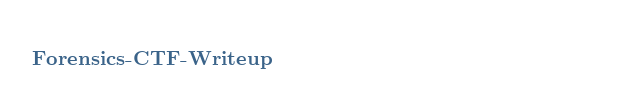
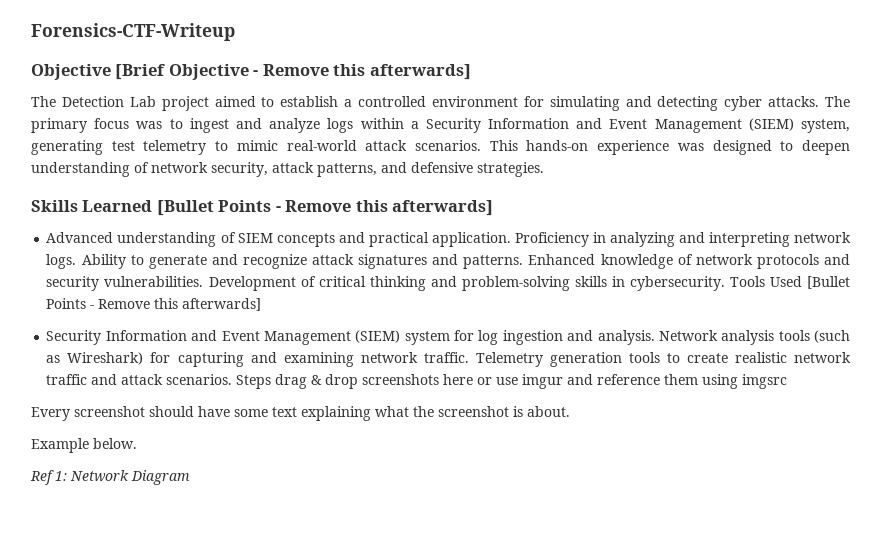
+ Objective [Brief Objective - Remove this afterwards]
+ The Detection Lab project aimed to establish a controlled environment for simulating and detecting cyber attacks. The primary focus was to ingest and analyze logs within a Security Information and Event Management (SIEM) system, generating test telemetry to mimic real-world attack scenarios. This hands-on experience was designed to deepen understanding of network security, attack patterns, and defensive strategies.
+ Skills Learned [Bullet Points - Remove this afterwards]
+ Advanced understanding of SIEM concepts and practical application. Proficiency in analyzing and interpreting network logs. Ability to generate and recognize attack signatures and patterns. Enhanced knowledge of network protocols and security vulnerabilities. Development of critical thinking and problem-solving skills in cybersecurity. Tools Used [Bullet Points - Remove this afterwards]
+ Security Information and Event Management (SIEM) system for log ingestion and analysis. Network analysis tools (such as Wireshark) for capturing and examining network traffic. Telemetry generation tools to create realistic network traffic and attack scenarios. Steps drag & drop screenshots here or use imgur and reference them using imgsrc
+ Every screenshot should have some text explaining what the screenshot is about.
+ Example below.
+ Ref 1: Network Diagram

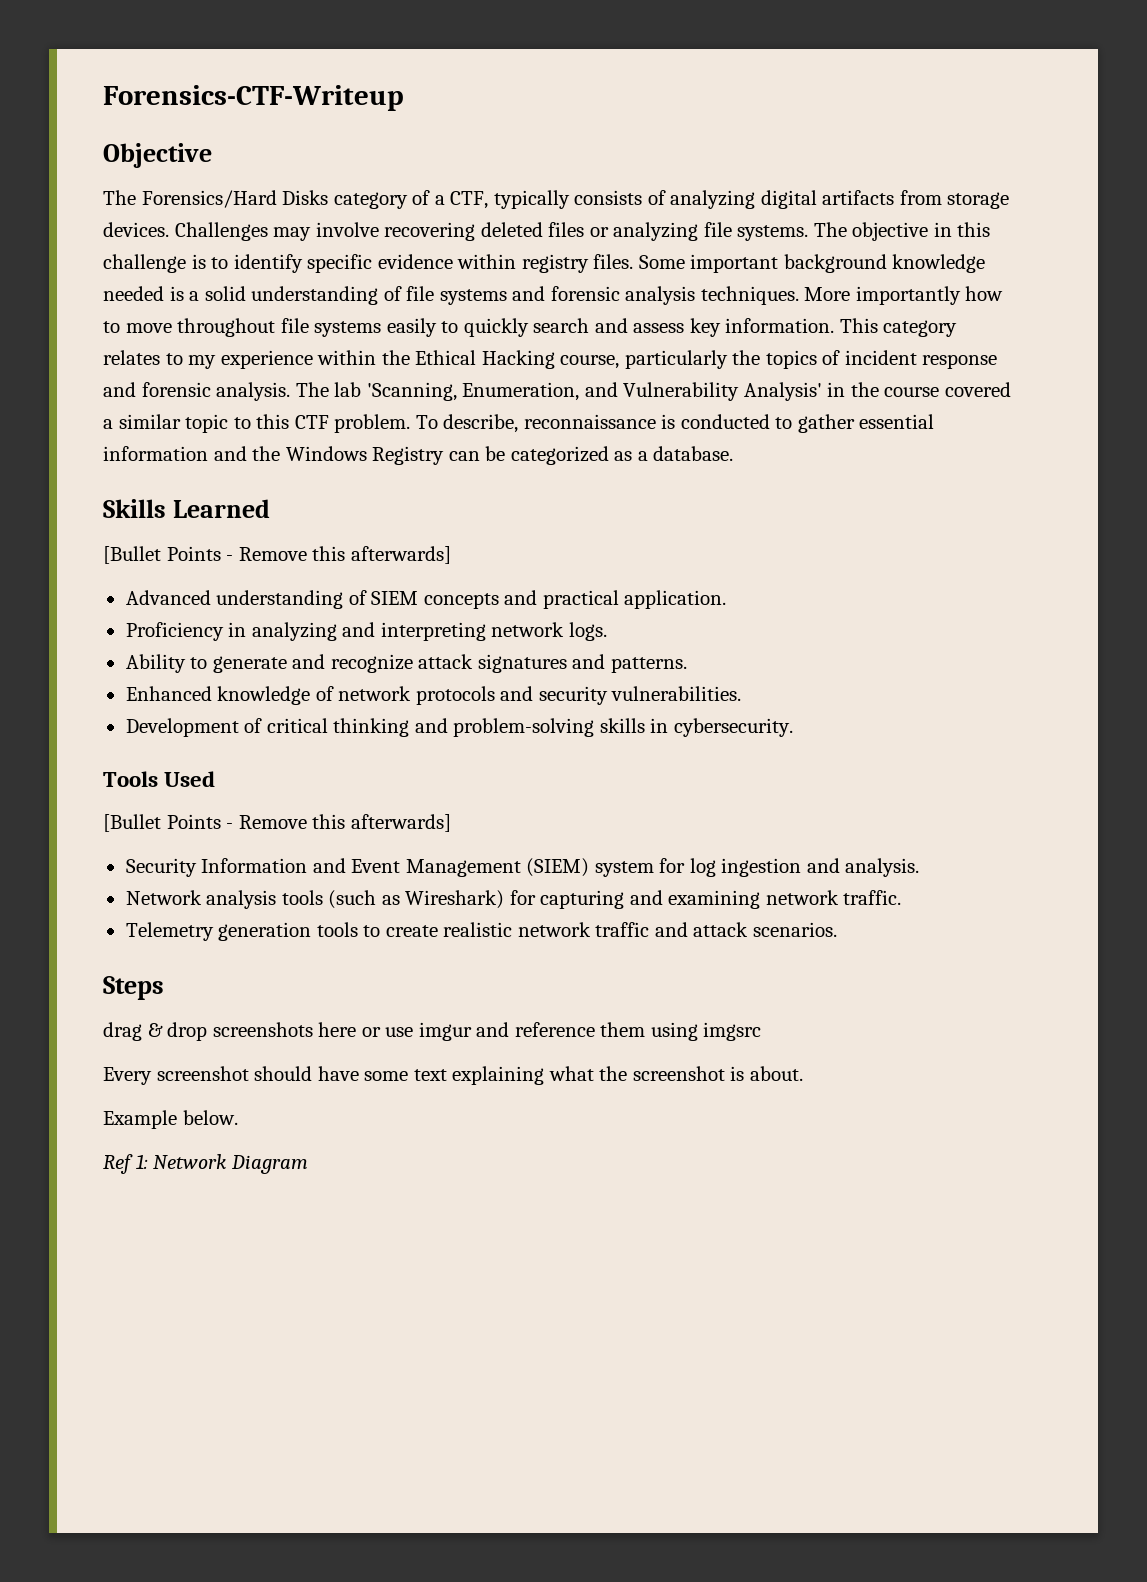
- Objective [Brief Objective - Remove this afterwards]
- The Detection Lab project aimed to establish a controlled environment for simulating and detecting cyber attacks. The primary focus was to ingest and analyze logs within a Security Information and Event Management (SIEM) system, generating test telemetry to mimic real-world attack scenarios. This hands-on experience was designed to deepen understanding of network security, attack patterns, and defensive strategies.
+ Objective
+ The Forensics/Hard Disks category of a CTF, typically consists of analyzing digital artifacts from storage devices. Challenges may involve recovering deleted files or analyzing file systems. The objective in this challenge is to identify specific evidence within registry files. Some important background knowledge needed is a solid understanding of file systems and forensic analysis techniques. More importantly how to move throughout file systems easily to quickly search and assess key information. This category relates to my experience within the Ethical Hacking course, particularly the topics of incident response and forensic analysis. The lab 'Scanning, Enumeration, and Vulnerability Analysis' in the course covered a similar topic to this CTF problem. To describe, reconnaissance is conducted to gather essential information and the Windows Registry can be categorized as a database.
- Skills Learned [Bullet Points - Remove this afterwards]
+ Skills Learned
+ [Bullet Points - Remove this afterwards]
- Advanced understanding of SIEM concepts and practical application. Proficiency in analyzing and interpreting network logs. Ability to generate and recognize attack signatures and patterns. Enhanced knowledge of network protocols and security vulnerabilities. Development of critical thinking and problem-solving skills in cybersecurity. Tools Used [Bullet Points - Remove this afterwards]
+ Advanced understanding of SIEM concepts and practical application.
+ Proficiency in analyzing and interpreting network logs.
+ Ability to generate and recognize attack signatures and patterns.
+ Enhanced knowledge of network protocols and security vulnerabilities.
+ Development of critical thinking and problem-solving skills in cybersecurity.
+ Tools Used
+ [Bullet Points - Remove this afterwards]
- Security Information and Event Management (SIEM) system for log ingestion and analysis. Network analysis tools (such as Wireshark) for capturing and examining network traffic. Telemetry generation tools to create realistic network traffic and attack scenarios. Steps drag & drop screenshots here or use imgur and reference them using imgsrc
+ Security Information and Event Management (SIEM) system for log ingestion and analysis.
+ Network analysis tools (such as Wireshark) for capturing and examining network traffic.
+ Telemetry generation tools to create realistic network traffic and attack scenarios.
+ Steps
+ drag & drop screenshots here or use imgur and reference them using imgsrc

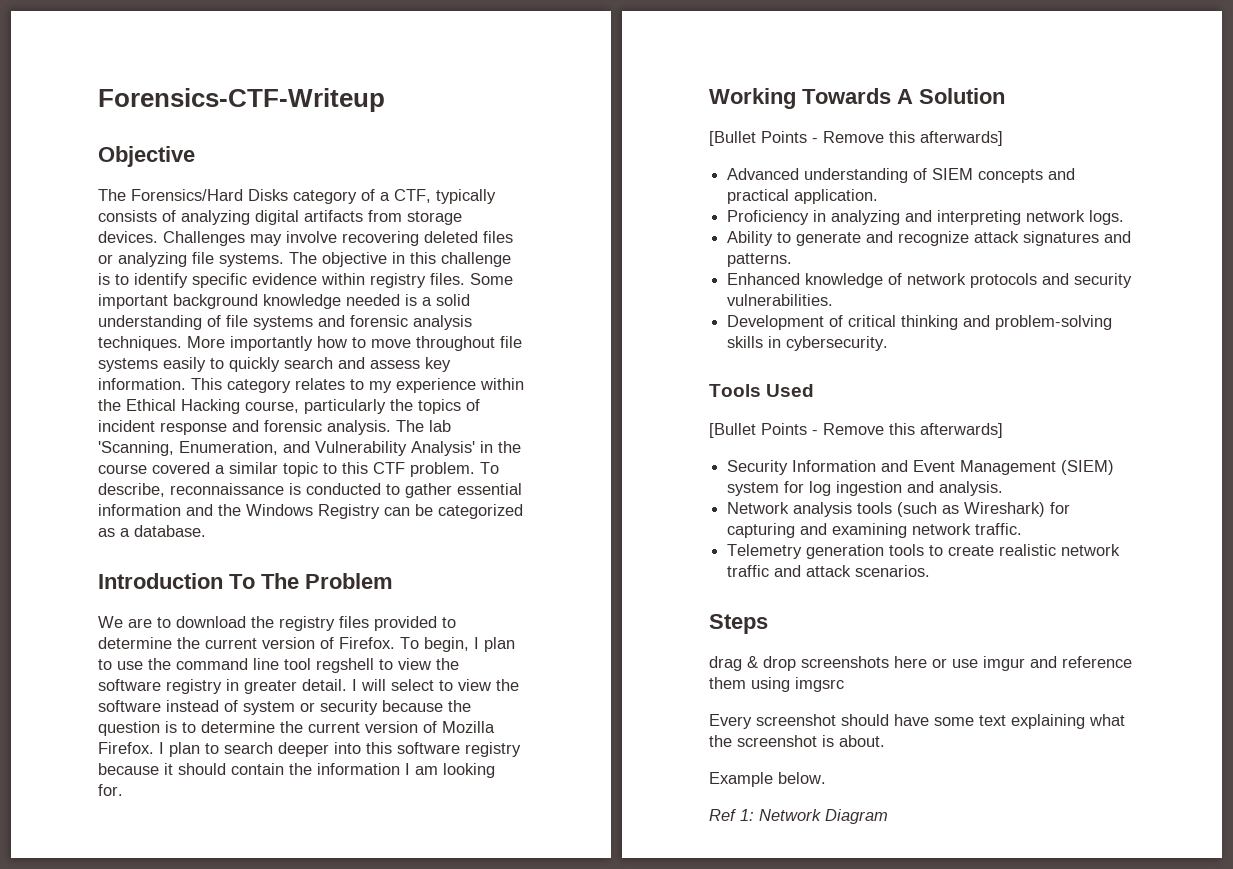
- Skills Learned
+ Introduction To The Problem
+ We are to download the registry files provided to determine the current version of Firefox. To begin, I plan to use the command line tool regshell to view the software registry in greater detail. I will select to view the software instead of system or security because the question is to determine the current version of Mozilla Firefox. I plan to search deeper into this software registry because it should contain the information I am looking for.
+ Working Towards A Solution

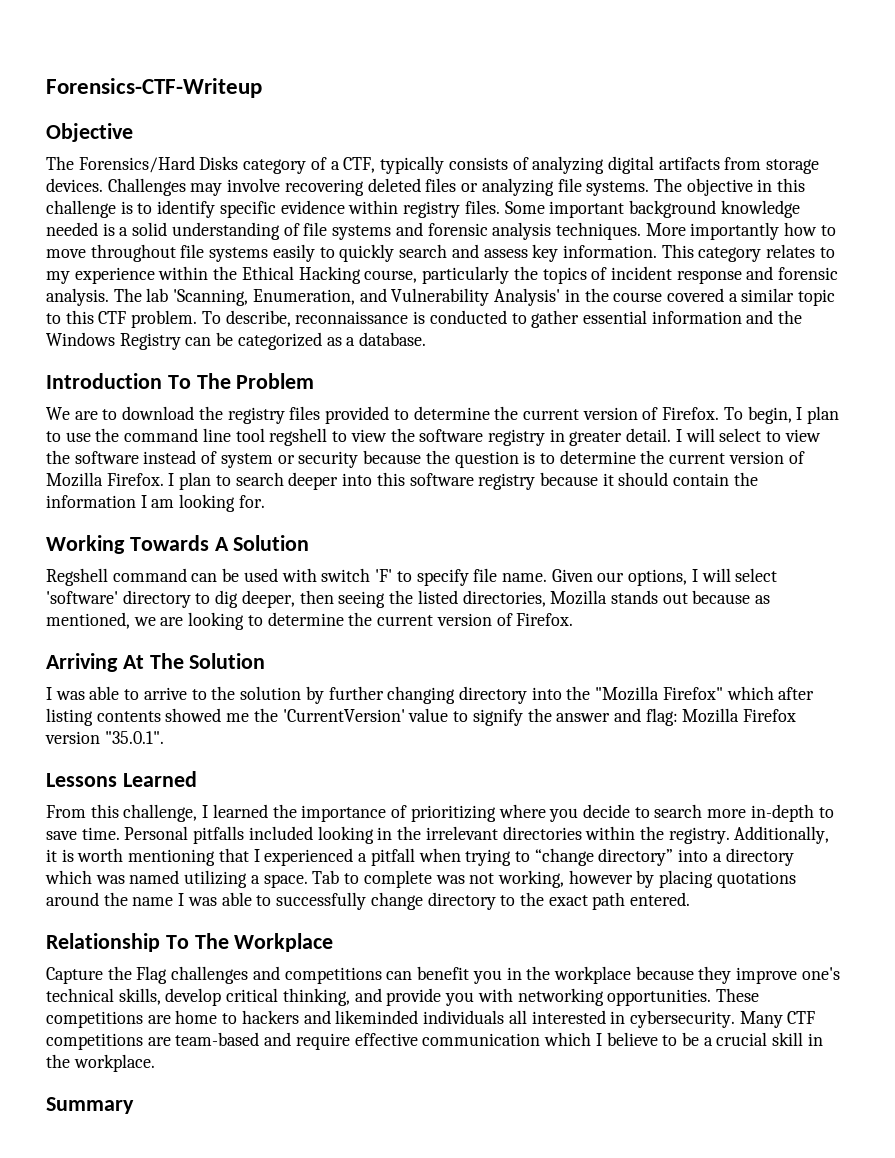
  Working Towards A Solution
- [Bullet Points - Remove this afterwards]
- Advanced understanding of SIEM concepts and practical application.
- Proficiency in analyzing and interpreting network logs.
- Ability to generate and recognize attack signatures and patterns.
- Enhanced knowledge of network protocols and security vulnerabilities.
- Development of critical thinking and problem-solving skills in cybersecurity.
- Tools Used
- [Bullet Points - Remove this afterwards]
- Security Information and Event Management (SIEM) system for log ingestion and analysis.
- Network analysis tools (such as Wireshark) for capturing and examining network traffic.
- Telemetry generation tools to create realistic network traffic and attack scenarios.
- Steps
- drag & drop screenshots here or use imgur and reference them using imgsrc
- Every screenshot should have some text explaining what the screenshot is about.
- Example below.
- Ref 1: Network Diagram
+ Regshell command can be used with switch 'F' to specify file name. Given our options, I will select 'software' directory to dig deeper, then seeing the listed directories, Mozilla stands out because as mentioned, we are looking to determine the current version of Firefox.
+ Arriving At The Solution
+ I was able to arrive to the solution by further changing directory into the "Mozilla Firefox" which after listing contents showed me the 'CurrentVersion' value to signify the answer and flag: Mozilla Firefox version "35.0.1".
+ Lessons Learned
+ From this challenge, I learned the importance of prioritizing where you decide to search more in-depth to save time. Personal pitfalls included looking in the irrelevant directories within the registry. Additionally, it is worth mentioning that I experienced a pitfall when trying to “change directory” into a directory which was named utilizing a space. Tab to complete was not working, however by placing quotations around the name I was able to successfully change directory to the exact path entered.
+ Relationship To The Workplace
+ Capture the Flag challenges and competitions can benefit you in the workplace because they improve one's technical skills, develop critical thinking, and provide you with networking opportunities. These competitions are home to hackers and likeminded individuals all interested in cybersecurity. Many CTF competitions are team-based and require effective communication which I believe to be a crucial skill in the workplace.
+ Summary

